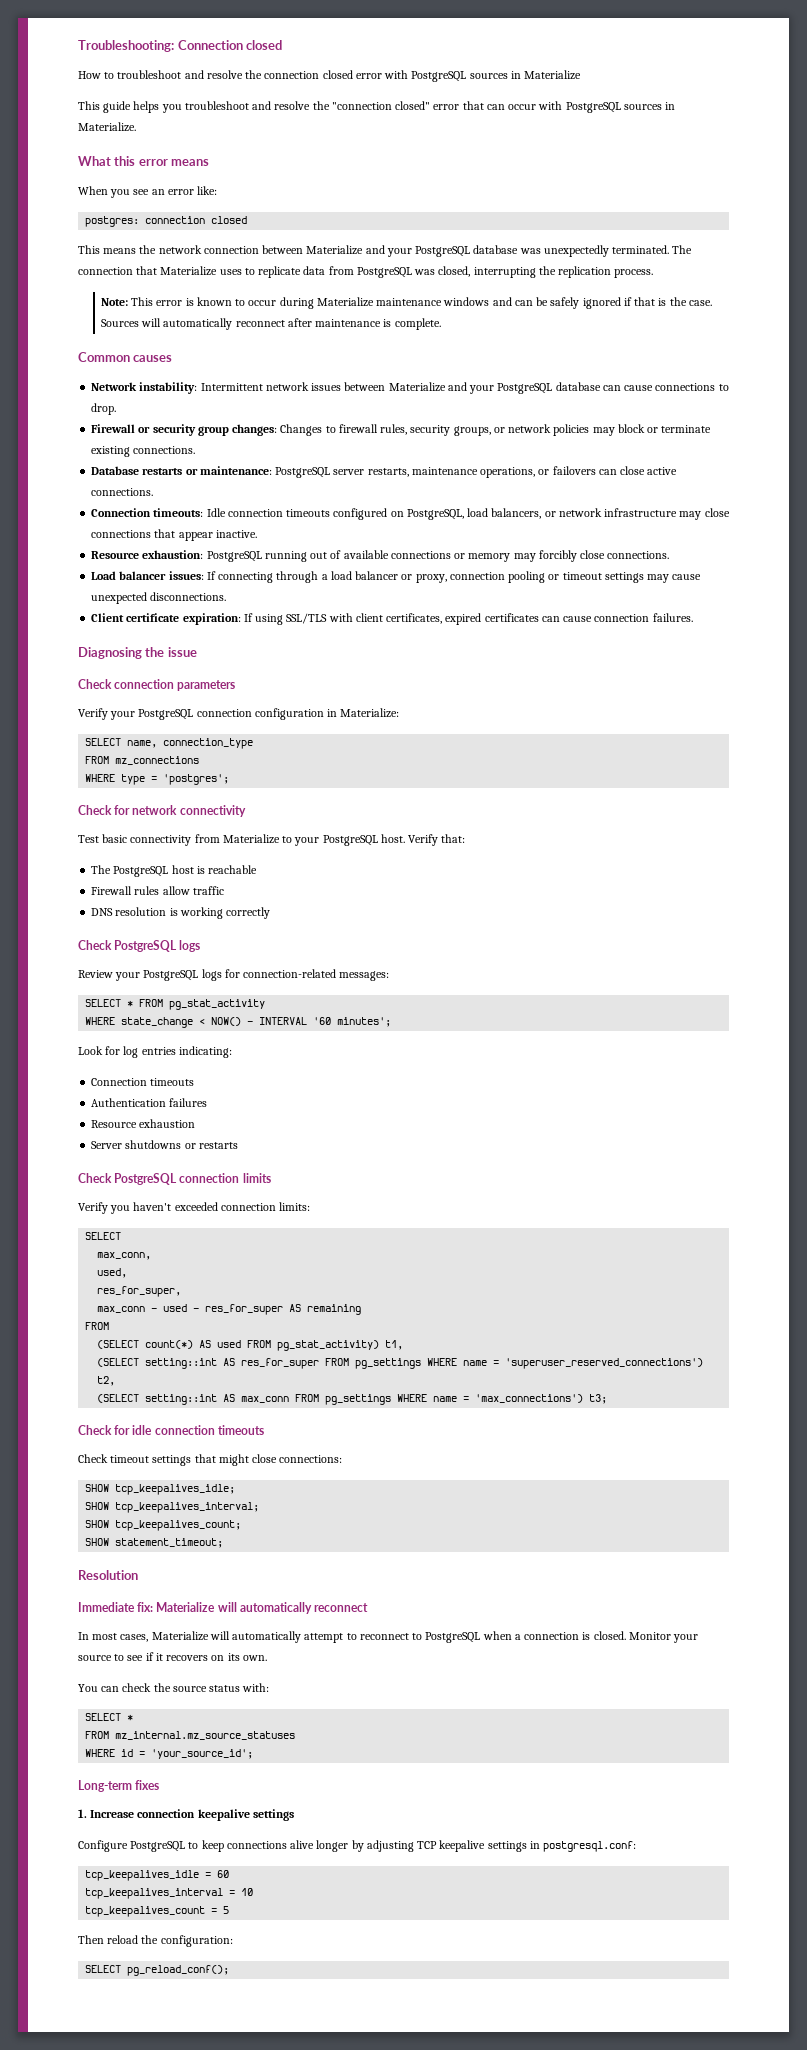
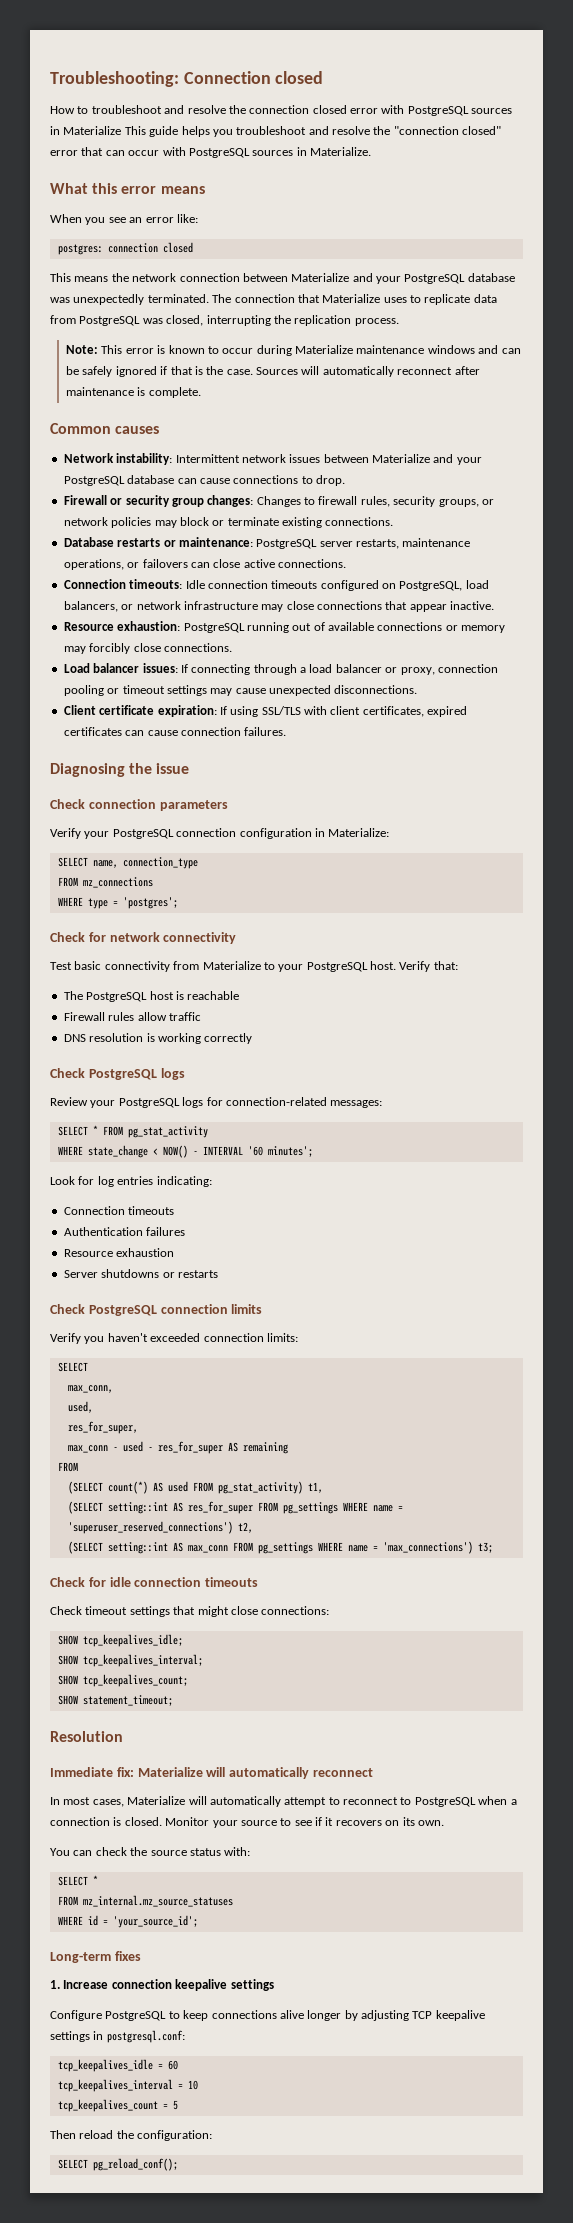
- How to troubleshoot and resolve the connection closed error with PostgreSQL sources in Materialize
- This guide helps you troubleshoot and resolve the "connection closed" error that can occur with PostgreSQL sources in Materialize.
+ How to troubleshoot and resolve the connection closed error with PostgreSQL sources in Materialize This guide helps you troubleshoot and resolve the "connection closed" error that can occur with PostgreSQL sources in Materialize.

